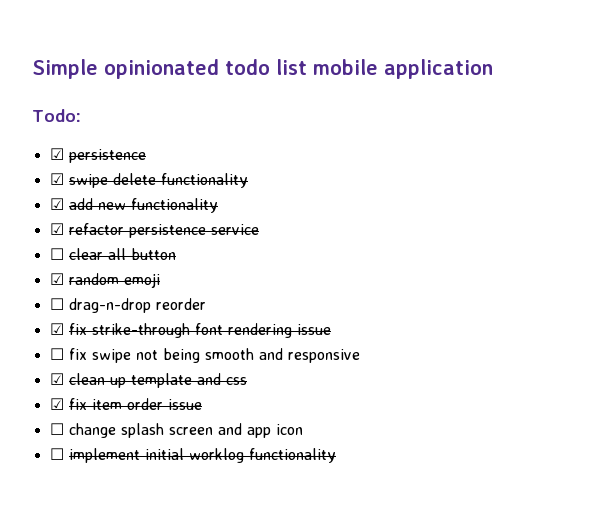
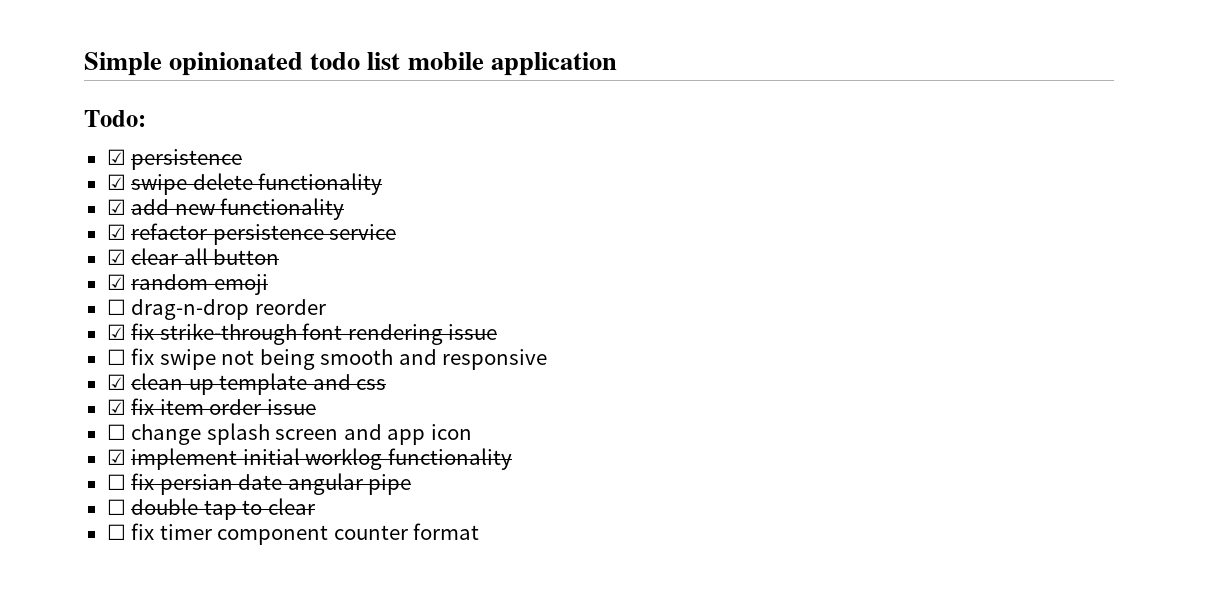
- ☐ clear all button
+ ☑ clear all button
- ☐ implement initial worklog functionality
+ ☑ implement initial worklog functionality
+ ☐ fix persian date angular pipe
+ ☐ double tap to clear
+ ☐ fix timer component counter format

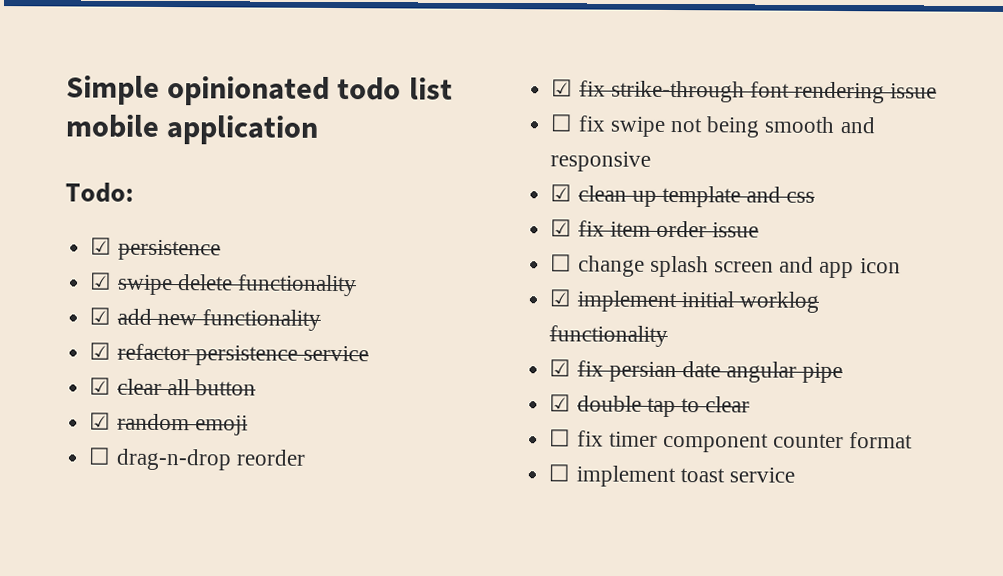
- ☐ fix persian date angular pipe
+ ☑ fix persian date angular pipe
- ☐ double tap to clear
+ ☑ double tap to clear
+ ☐ implement toast service

